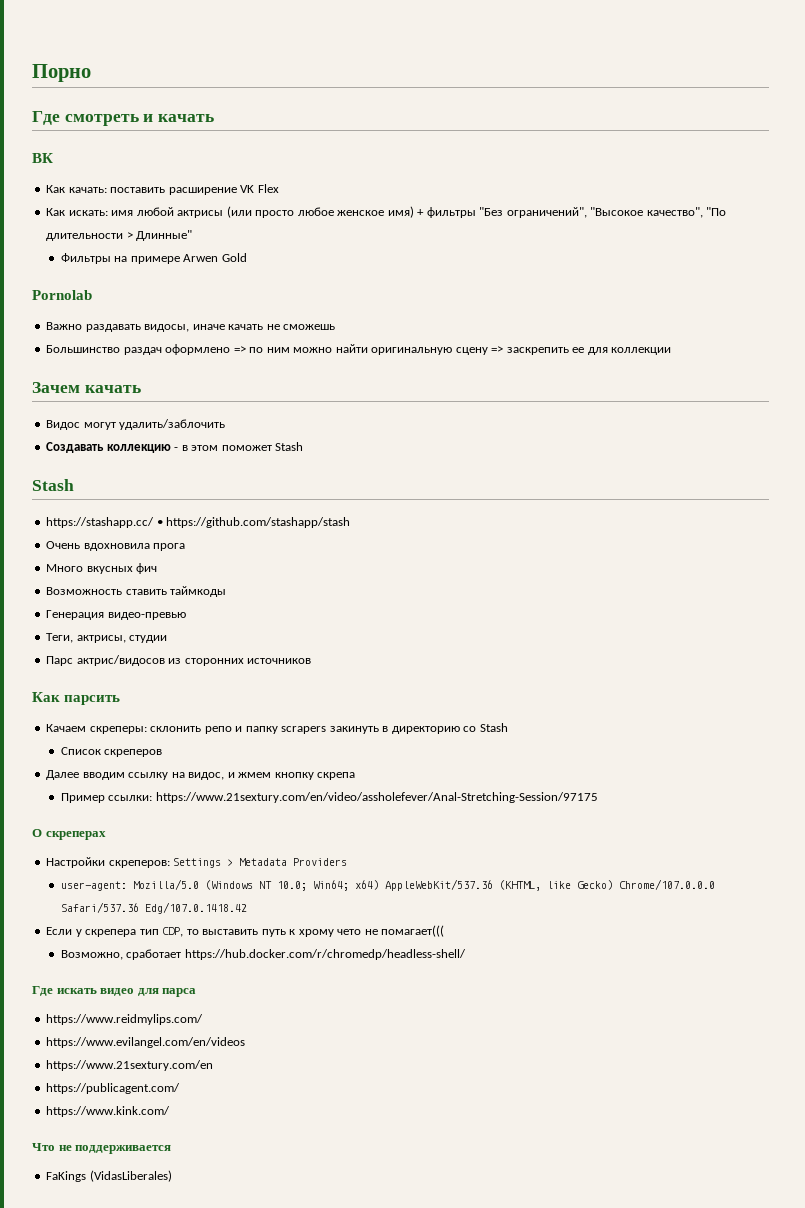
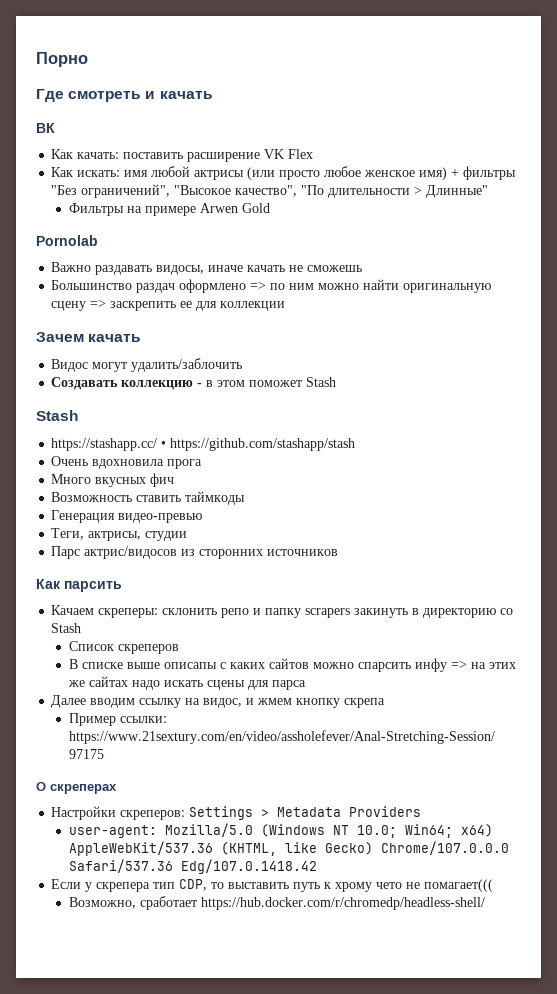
+ В списке выше описапы с каких сайтов можно спарсить инфу => на этих же сайтах надо искать сцены для парса
- Где искать видео для парса
- https://www.reidmylips.com/
- https://www.evilangel.com/en/videos
- https://www.21sextury.com/en
- https://publicagent.com/
- https://www.kink.com/
- Что не поддерживается
- FaKings (VidasLiberales)

